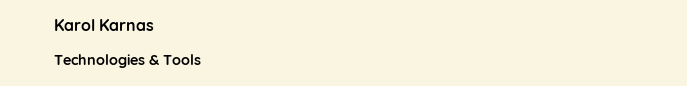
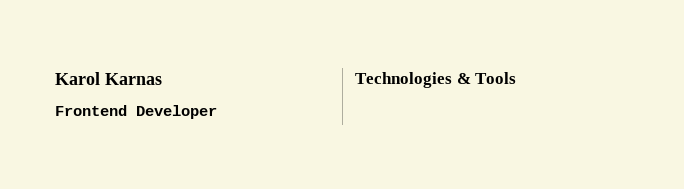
+ Frontend Developer

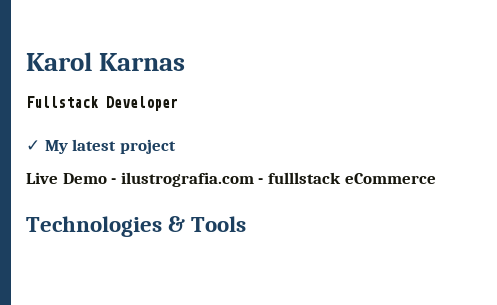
- Frontend Developer
+ Fullstack Developer
+ ✓ My latest project
+ Live Demo - ilustrografia.com - fulllstack eCommerce

